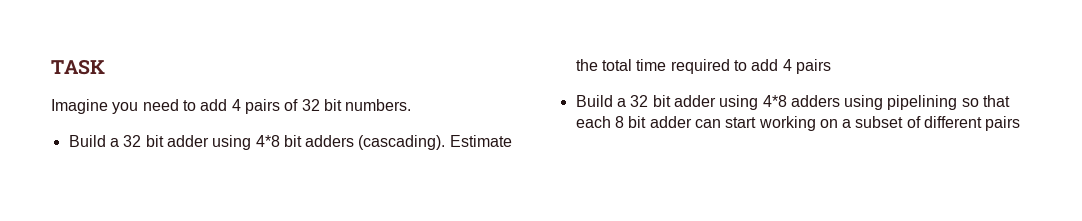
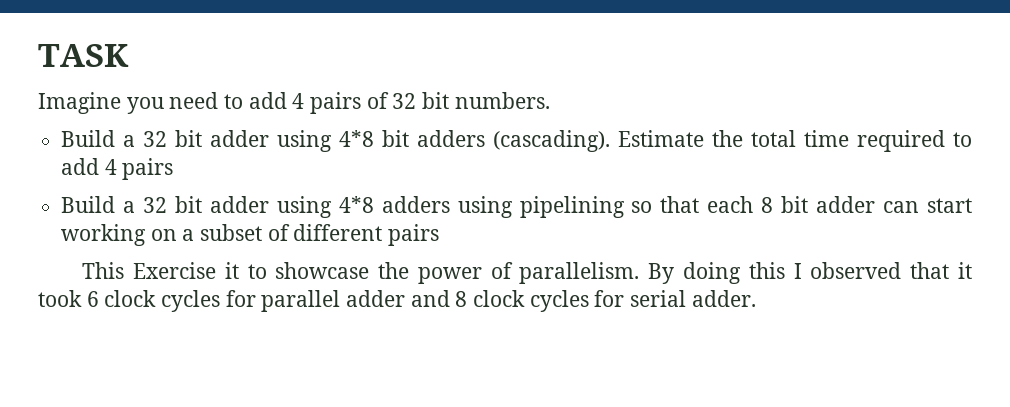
+ This Exercise it to showcase the power of parallelism. By doing this I observed that it took 6 clock cycles for parallel adder and 8 clock cycles for serial adder.

